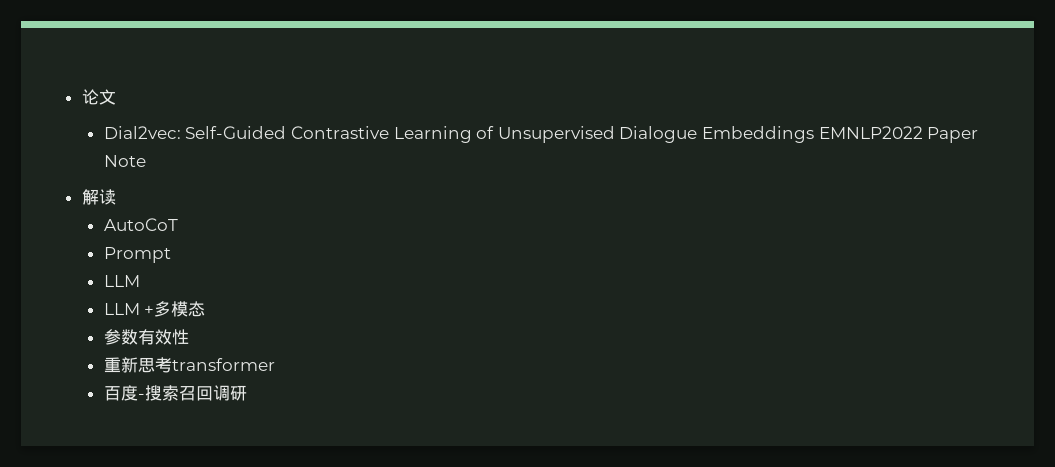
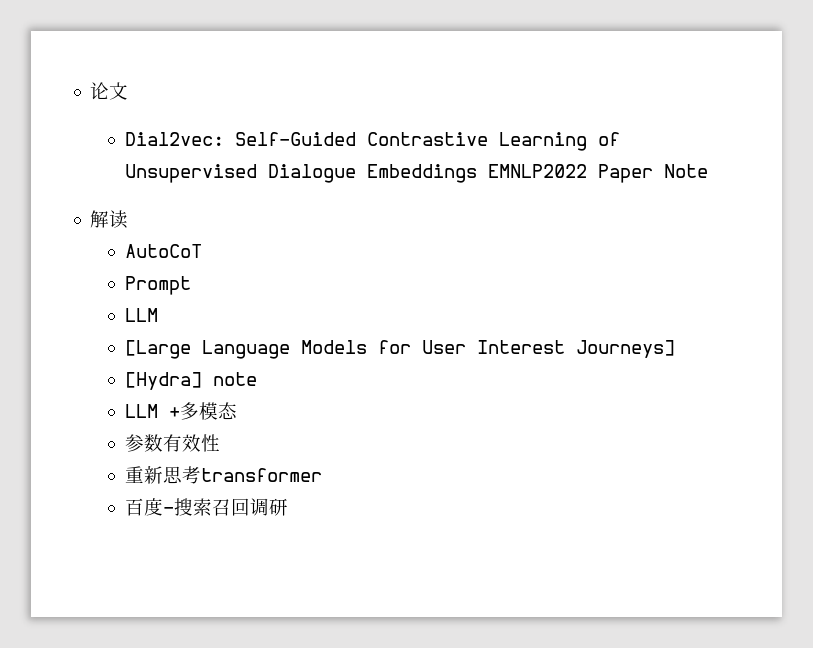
+ [Large Language Models for User Interest Journeys]
+ [Hydra] note

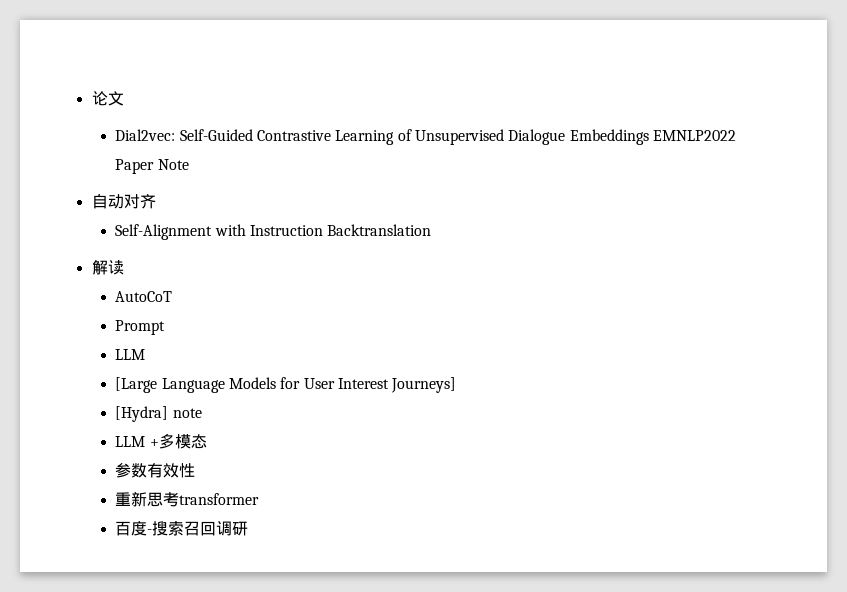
+ 自动对齐
+ Self-Alignment with Instruction Backtranslation

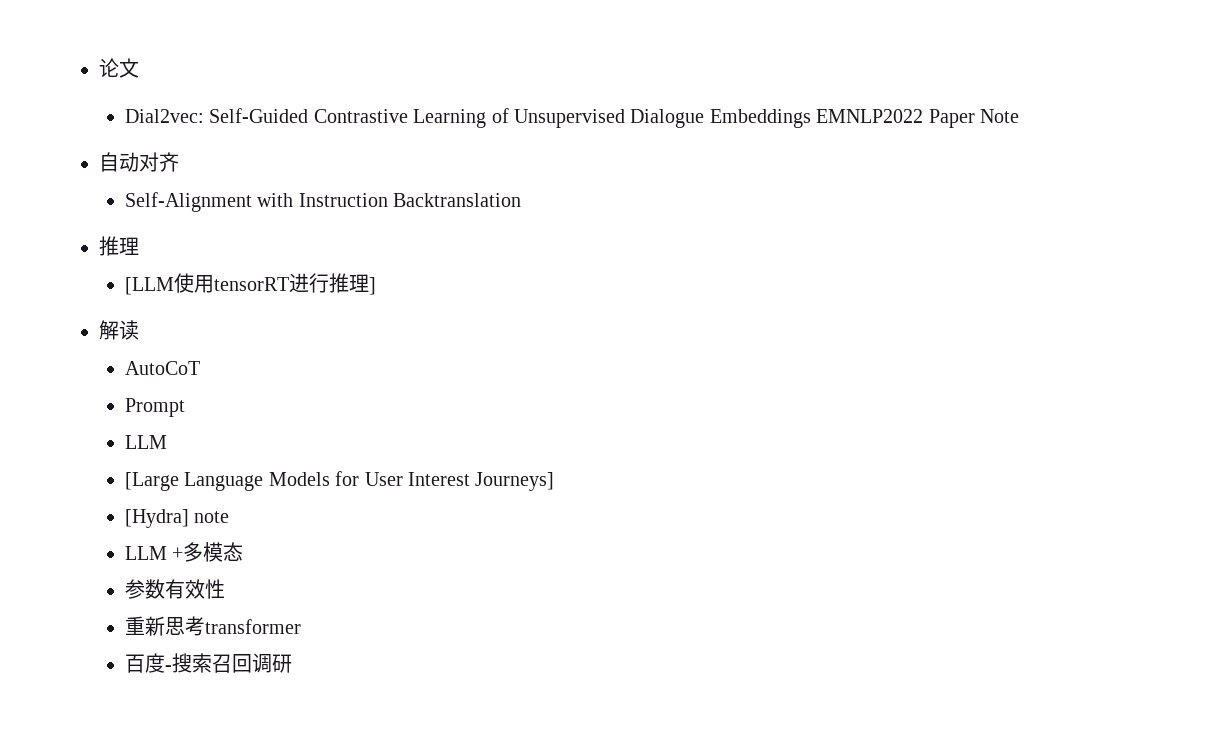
  Self-Alignment with Instruction Backtranslation
+ 推理
+ [LLM使用tensorRT进行推理]

